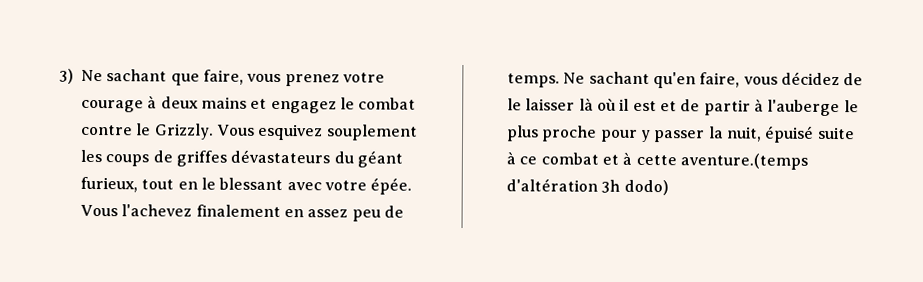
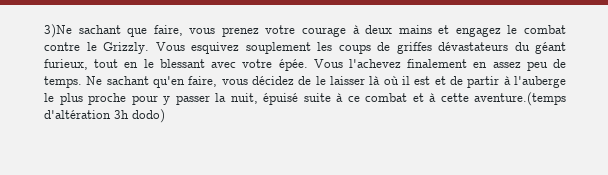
- 3) Ne sachant que faire, vous prenez votre courage à deux mains et engagez le combat contre le Grizzly.
+ 3)Ne sachant que faire, vous prenez votre courage à deux mains et engagez le combat contre le Grizzly.

